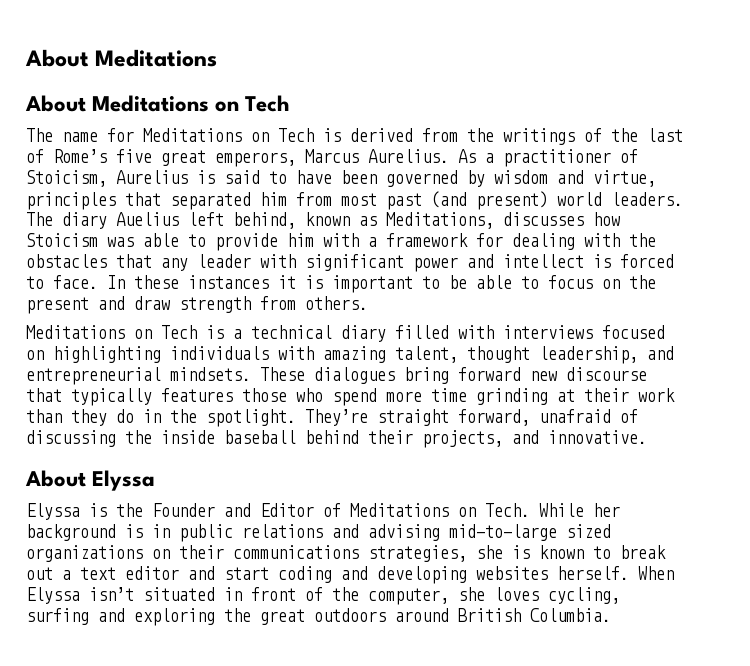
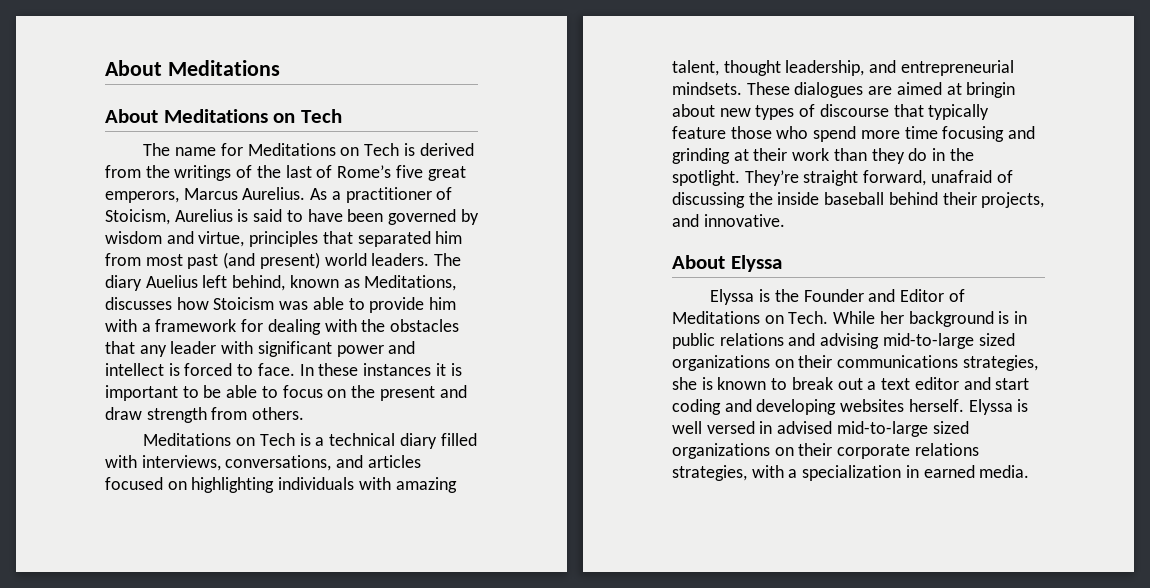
- Meditations on Tech is a technical diary filled with interviews focused on highlighting individuals with amazing talent, thought leadership, and entrepreneurial mindsets.
+ Meditations on Tech is a technical diary filled with interviews, conversations, and articles focused on highlighting individuals with amazing talent, thought leadership, and entrepreneurial mindsets.
- These dialogues bring forward new discourse that typically features those who spend more time grinding at their work than they do in the spotlight.
+ These dialogues are aimed at bringin about new types of discourse that typically feature those who spend more time focusing and grinding at their work than they do in the spotlight.
- When Elyssa isn’t situated in front of the computer, she loves cycling, surfing and exploring the great outdoors around British Columbia.
+ Elyssa is well versed in advised mid-to-large sized organizations on their corporate relations strategies, with a specialization in earned media.

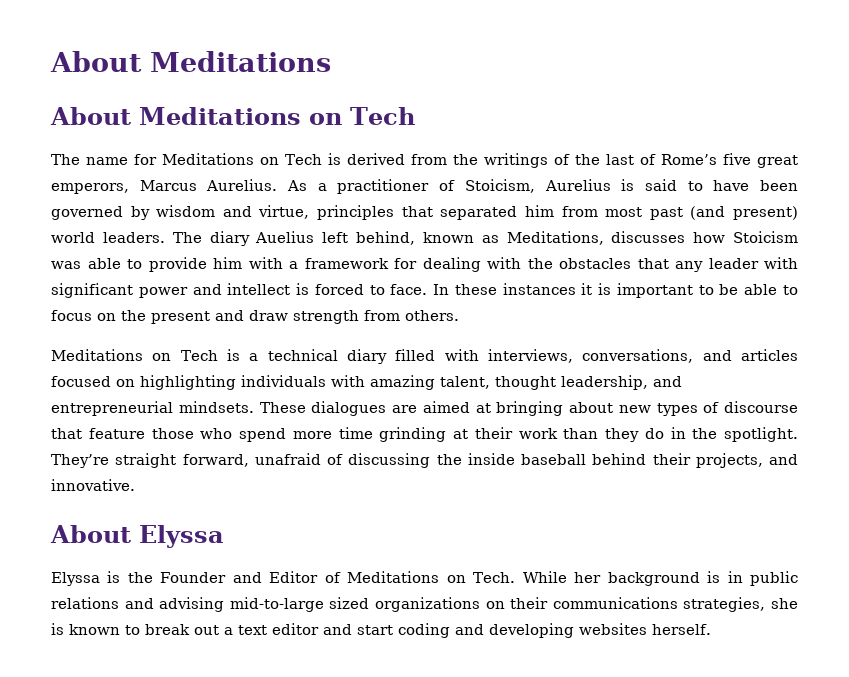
- These dialogues are aimed at bringin about new types of discourse that typically feature those who spend more time focusing and grinding at their work than they do in the spotlight.
+ These dialogues are aimed at bringing about new types of discourse that feature those who spend more time grinding at their work than they do in the spotlight.
- Elyssa is well versed in advised mid-to-large sized organizations on their corporate relations strategies, with a specialization in earned media.

